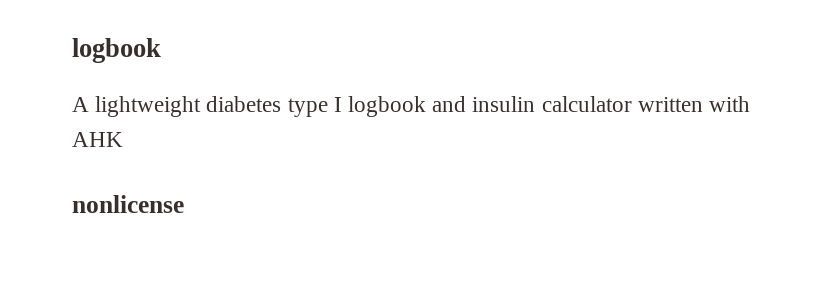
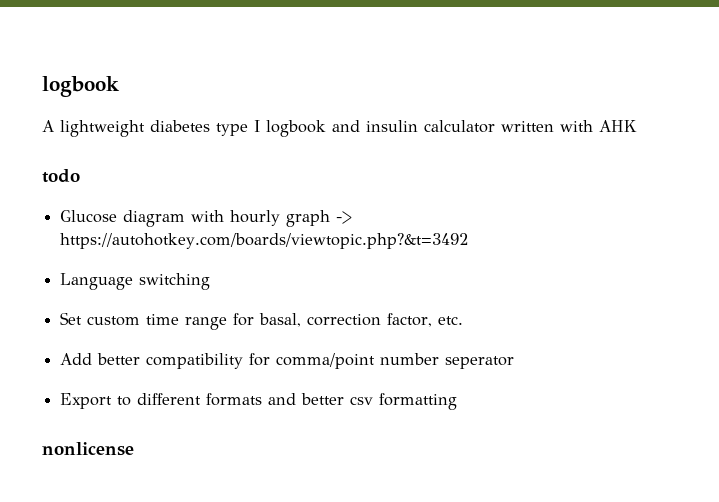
+ todo
+ Glucose diagram with hourly graph -> https://autohotkey.com/boards/viewtopic.php?&t=3492
+ Language switching
+ Set custom time range for basal, correction factor, etc.
+ Add better compatibility for comma/point number seperator
+ Export to different formats and better csv formatting

